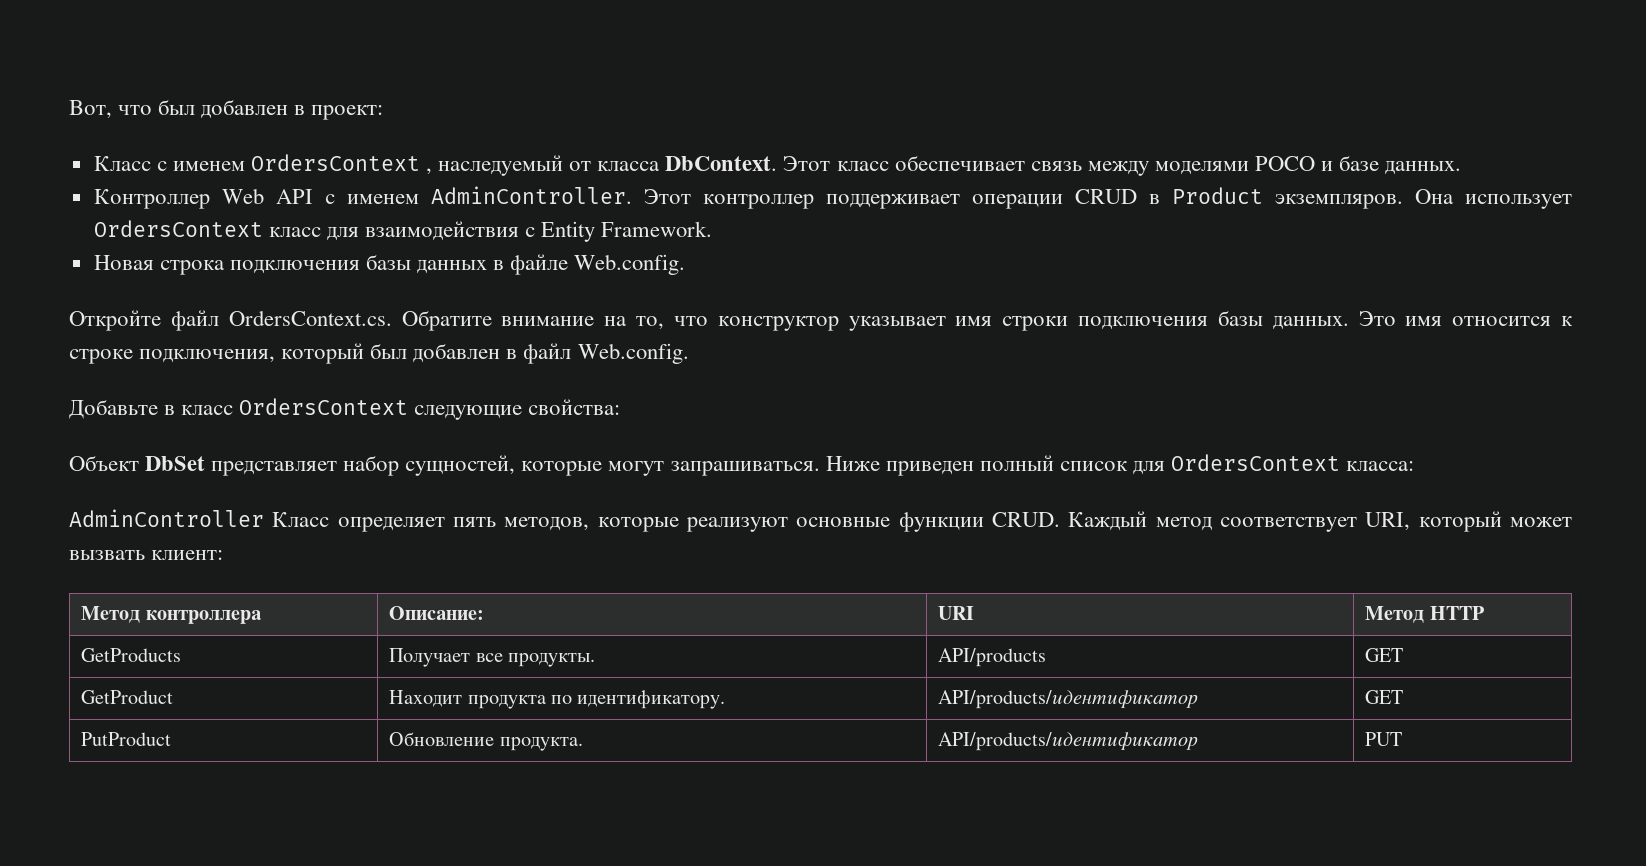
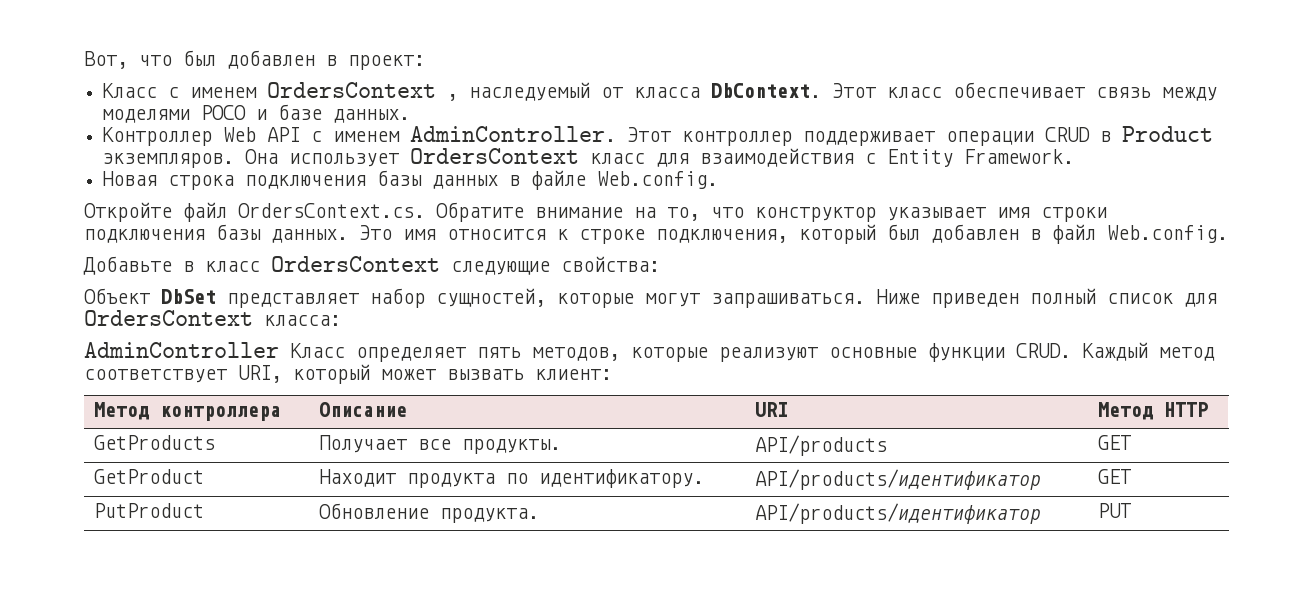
- Метод контроллера | Описание: | URI | Метод HTTP
+ Метод контроллера | Описание | URI | Метод HTTP

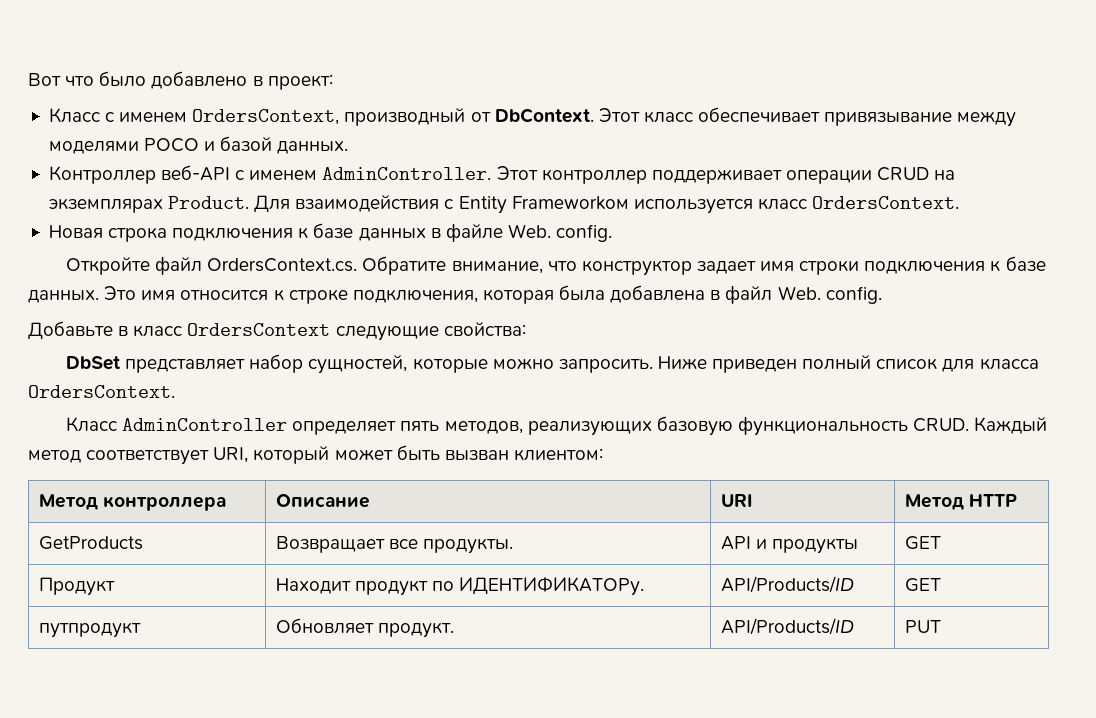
- Вот, что был добавлен в проект:
+ Вот что было добавлено в проект:
- Класс с именем OrdersContext , наследуемый от класса DbContext.
+ Класс с именем OrdersContext, производный от DbContext.
- Этот класс обеспечивает связь между моделями POCO и базе данных.
+ Этот класс обеспечивает привязывание между моделями POCO и базой данных.
- Контроллер Web API с именем AdminController.
+ Контроллер веб-API с именем AdminController.
- Этот контроллер поддерживает операции CRUD в Product экземпляров. Она использует OrdersContext класс для взаимодействия с Entity Framework.
+ Этот контроллер поддерживает операции CRUD на экземплярах Product. Для взаимодействия с Entity Frameworkом используется класс OrdersContext.
- Новая строка подключения базы данных в файле Web.config.
+ Новая строка подключения к базе данных в файле Web. config.
- Откройте файл OrdersContext.cs. Обратите внимание на то, что конструктор указывает имя строки подключения базы данных.
+ Откройте файл OrdersContext.cs. Обратите внимание, что конструктор задает имя строки подключения к базе данных.
- Это имя относится к строке подключения, который был добавлен в файл Web.config.
+ Это имя относится к строке подключения, которая была добавлена в файл Web. config.
- Объект DbSet представляет набор сущностей, которые могут запрашиваться.
+ DbSet представляет набор сущностей, которые можно запросить.
- Ниже приведен полный список для OrdersContext класса:
- AdminController Класс определяет пять методов, которые реализуют основные функции CRUD.
+ Ниже приведен полный список для класса OrdersContext.
+ Класс AdminController определяет пять методов, реализующих базовую функциональность CRUD.
- Каждый метод соответствует URI, который может вызвать клиент:
+ Каждый метод соответствует URI, который может быть вызван клиентом:
- GetProducts | Получает все продукты. | API/products | GET
- GetProduct | Находит продукта по идентификатору. | API/products/идентификатор | GET
- PutProduct | Обновление продукта. | API/products/идентификатор | PUT
+ GetProducts | Возвращает все продукты. | API и продукты | GET
+ Продукт | Находит продукт по ИДЕНТИФИКАТОРу. | API/Products/ID | GET
+ путпродукт | Обновляет продукт. | API/Products/ID | PUT

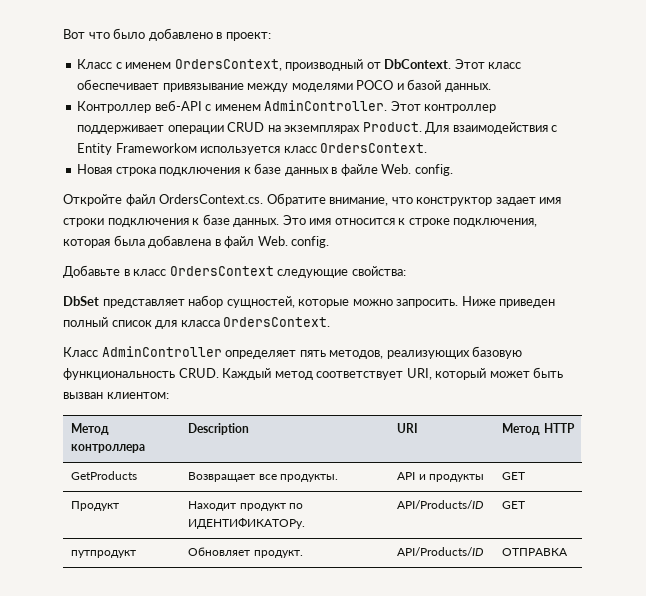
- Метод контроллера | Описание | URI | Метод HTTP
+ Метод контроллера | Description | URI | Метод HTTP
- путпродукт | Обновляет продукт. | API/Products/ID | PUT
+ путпродукт | Обновляет продукт. | API/Products/ID | ОТПРАВКА

